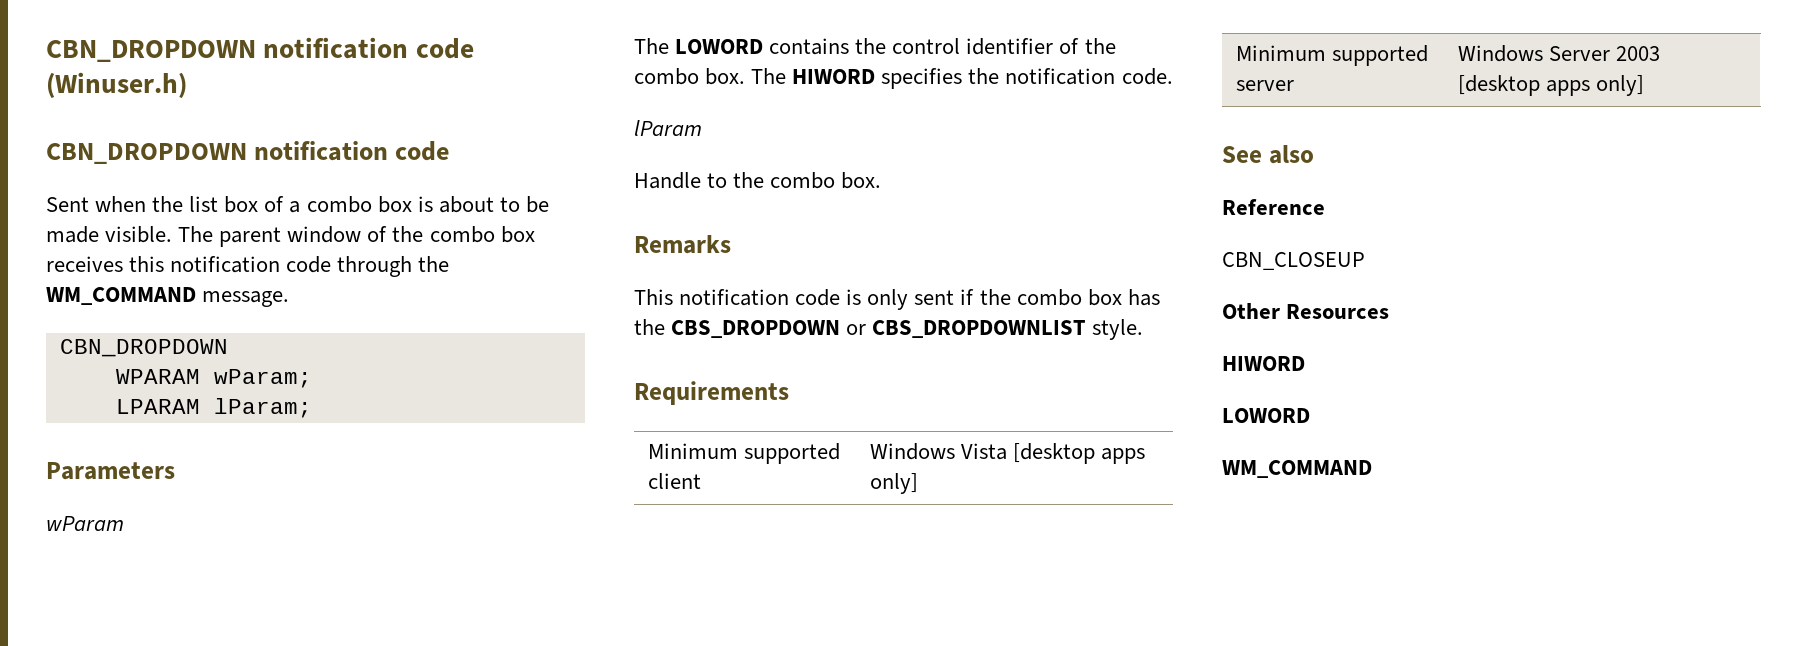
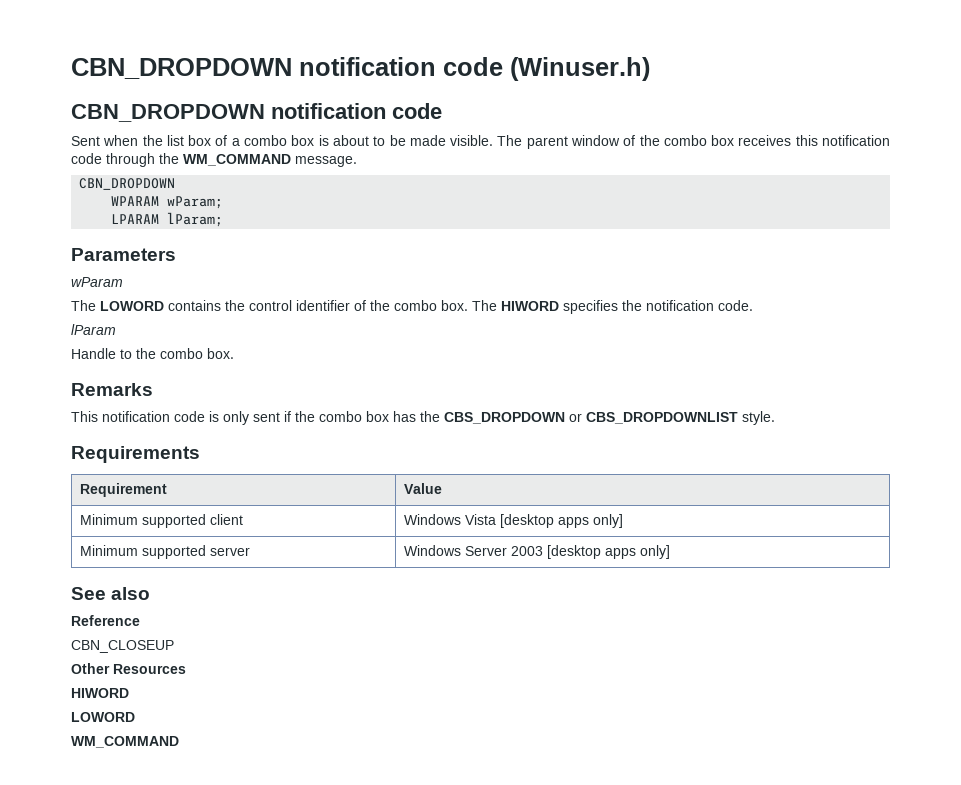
+ Requirement | Value

